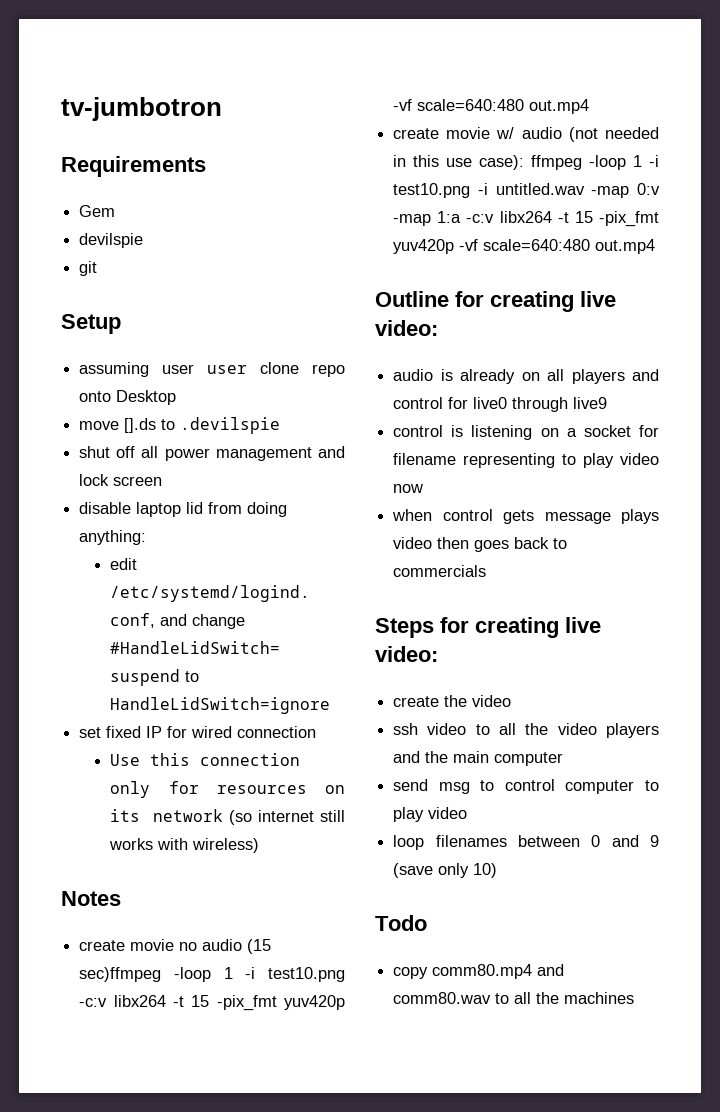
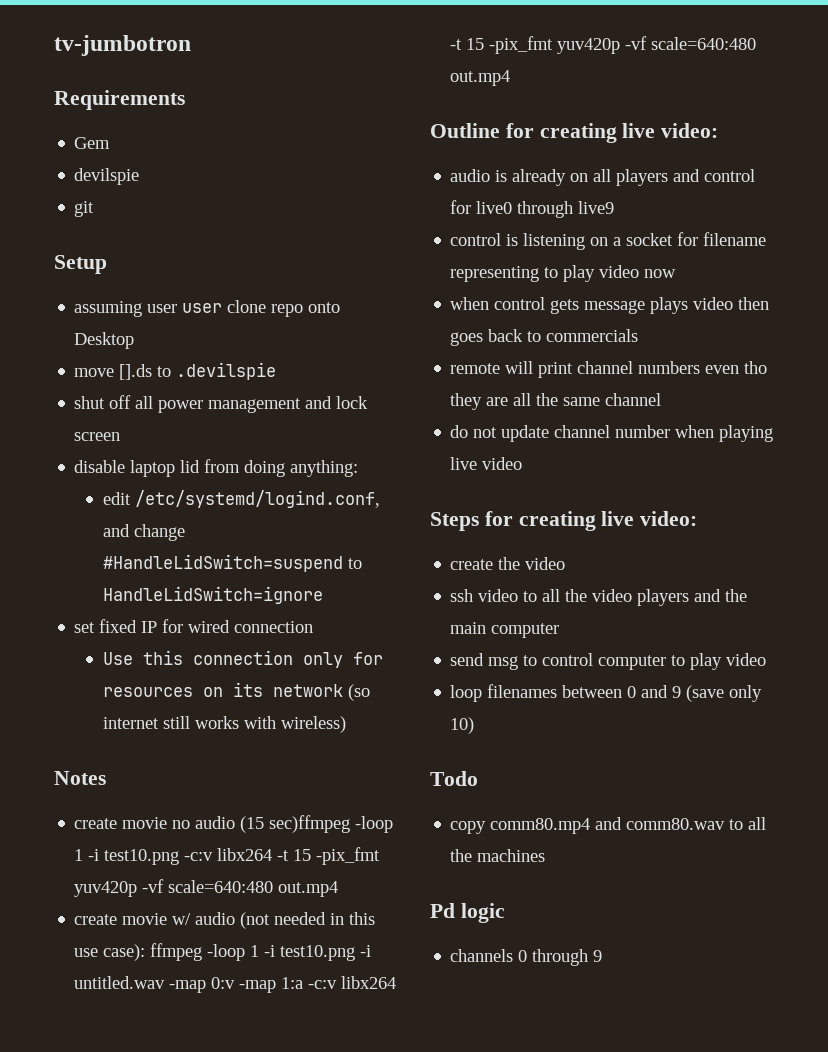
+ remote will print channel numbers even tho they are all the same channel
+ do not update channel number when playing live video
+ Pd logic
+ channels 0 through 9

